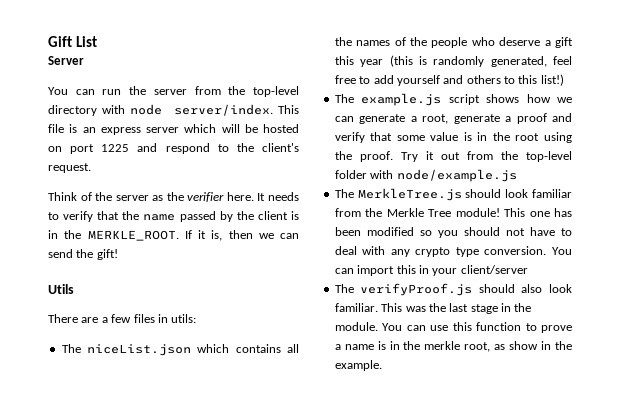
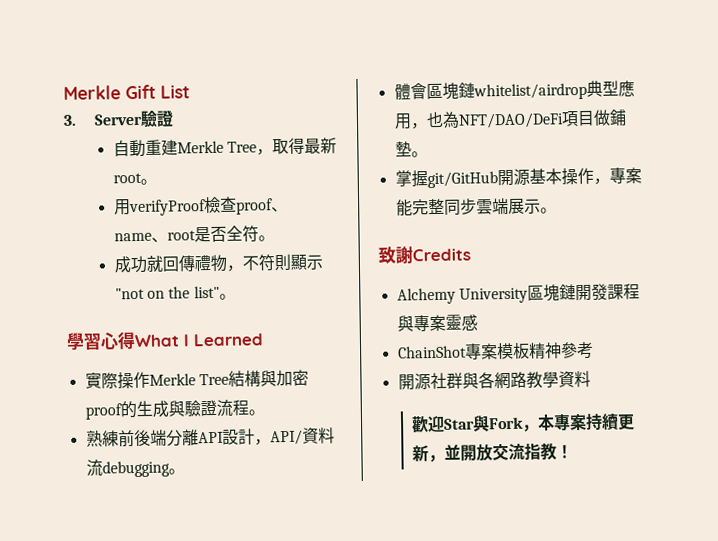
- Gift List
+ Merkle Gift List
- Server
- You can run the server from the top-level directory with node server/index. This file is an express server which will be hosted on port 1225 and respond to the client's request.
- Think of the server as the verifier here. It needs to verify that the name passed by the client is in the MERKLE_ROOT. If it is, then we can send the gift!
- Utils
- There are a few files in utils:
- The niceList.json which contains all the names of the people who deserve a gift this year (this is randomly generated, feel free to add yourself and others to this list!)
- The example.js script shows how we can generate a root, generate a proof and verify that some value is in the root using the proof. Try it out from the top-level folder with node/example.js
- The MerkleTree.js should look familiar from the Merkle Tree module! This one has been modified so you should not have to deal with any crypto type conversion. You can import this in your client/server
- The verifyProof.js should also look familiar. This was the last stage in the module. You can use this function to prove a name is in the merkle root, as show in the example.
+ 3. Server驗證
+ 自動重建Merkle Tree，取得最新root。
+ 用verifyProof檢查proof、name、root是否全符。
+ 成功就回傳禮物，不符則顯示"not on the list"。
+ 學習心得What I Learned
+ 實際操作Merkle Tree結構與加密proof的生成與驗證流程。
+ 熟練前後端分離API設計，API/資料流debugging。
+ 體會區塊鏈whitelist/airdrop典型應用，也為NFT/DAO/DeFi項目做鋪墊。
+ 掌握git/GitHub開源基本操作，專案能完整同步雲端展示。
+ 致謝Credits
+ Alchemy University區塊鏈開發課程與專案靈感
+ ChainShot專案模板精神參考
+ 開源社群與各網路教學資料
+ 歡迎Star與Fork，本專案持續更新，並開放交流指教！

